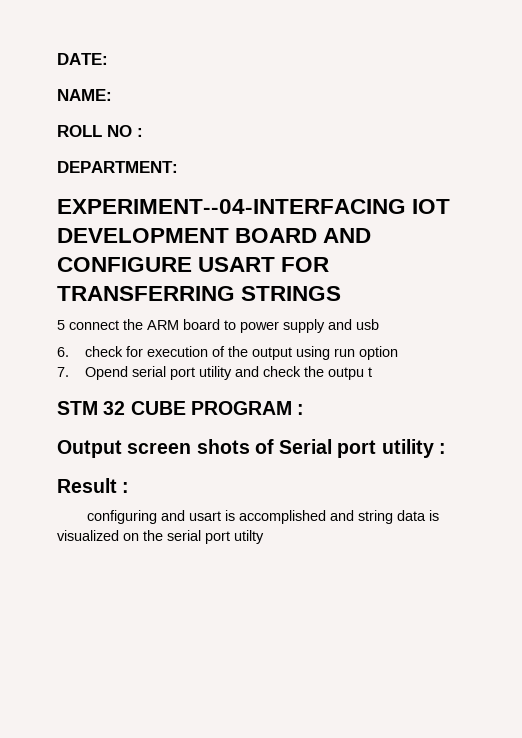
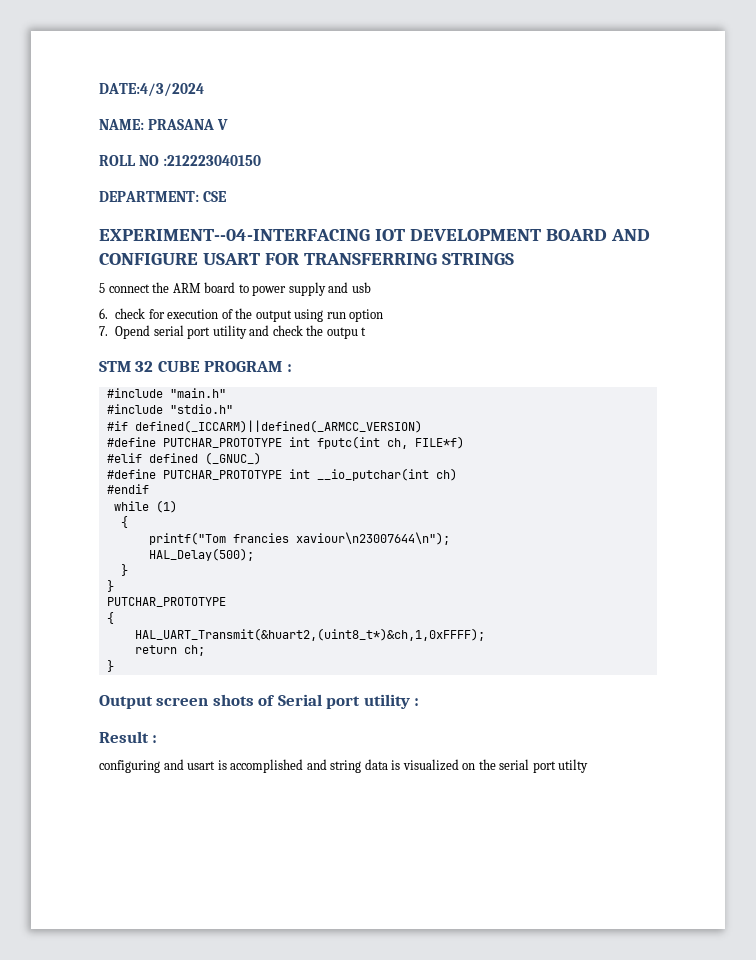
- DATE:
+ DATE:4/3/2024
- NAME:
+ NAME: PRASANA V
- ROLL NO :
+ ROLL NO :212223040150
- DEPARTMENT:
+ DEPARTMENT: CSE
+ #include "main.h"
+ #include "stdio.h"
+ #if defined(_ICCARM)||defined(_ARMCC_VERSION)
+ #define PUTCHAR_PROTOTYPE int fputc(int ch, FILE*f)
+ #elif defined (_GNUC_)
+ #define PUTCHAR_PROTOTYPE int __io_putchar(int ch)
+ #endif
+ while (1)
+ {
+ printf("Tom francies xaviour\n23007644\n");
+ HAL_Delay(500);
+ }
+ }
+ PUTCHAR_PROTOTYPE
+ {
+ HAL_UART_Transmit(&huart2,(uint8_t*)&ch,1,0xFFFF);
+ return ch;
+ }

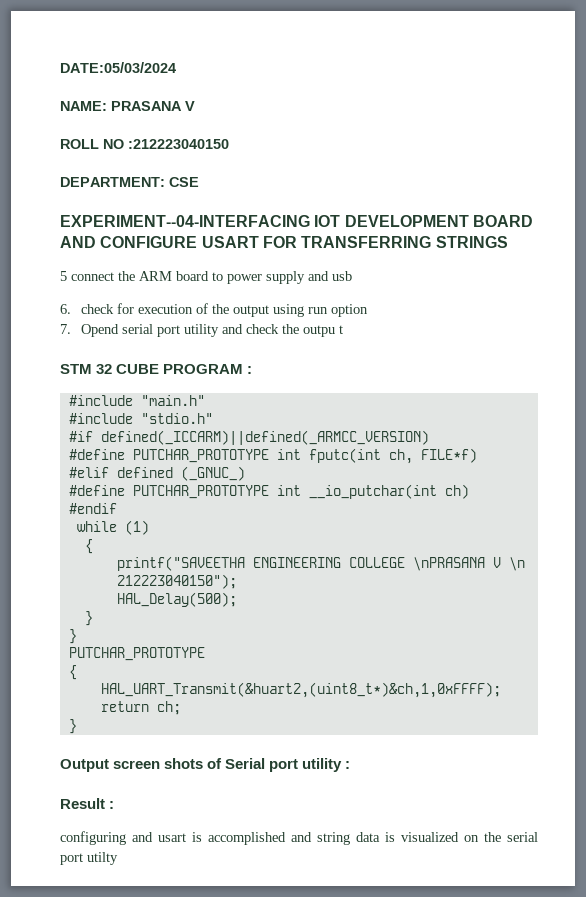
- DATE:4/3/2024
+ DATE:05/03/2024
- printf("Tom francies xaviour\n23007644\n");
+ printf("SAVEETHA ENGINEERING COLLEGE \nPRASANA V \n 212223040150");

